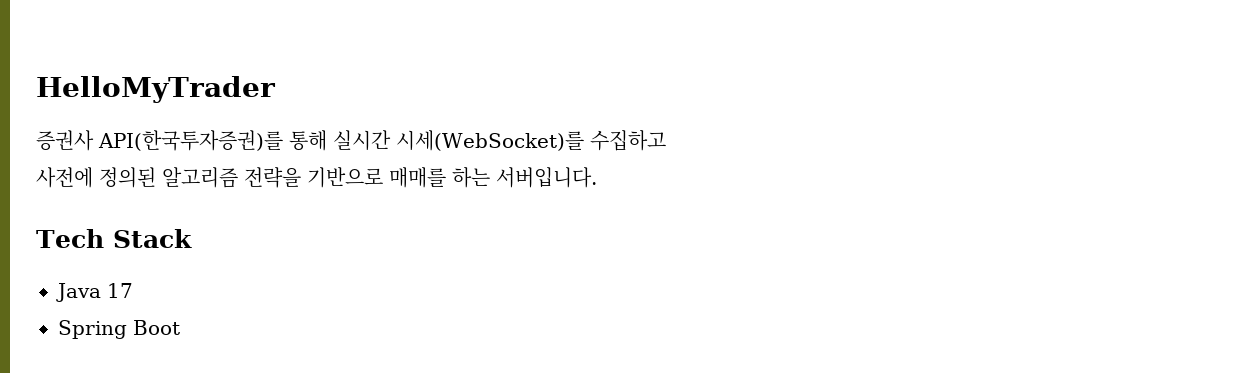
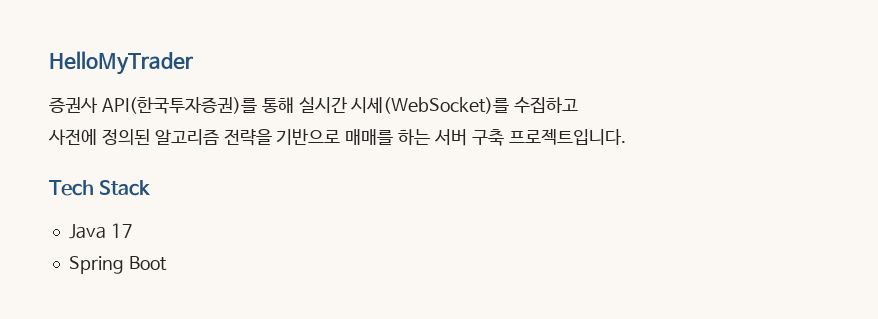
- 사전에 정의된 알고리즘 전략을 기반으로 매매를 하는 서버입니다.
+ 사전에 정의된 알고리즘 전략을 기반으로 매매를 하는 서버 구축 프로젝트입니다.

